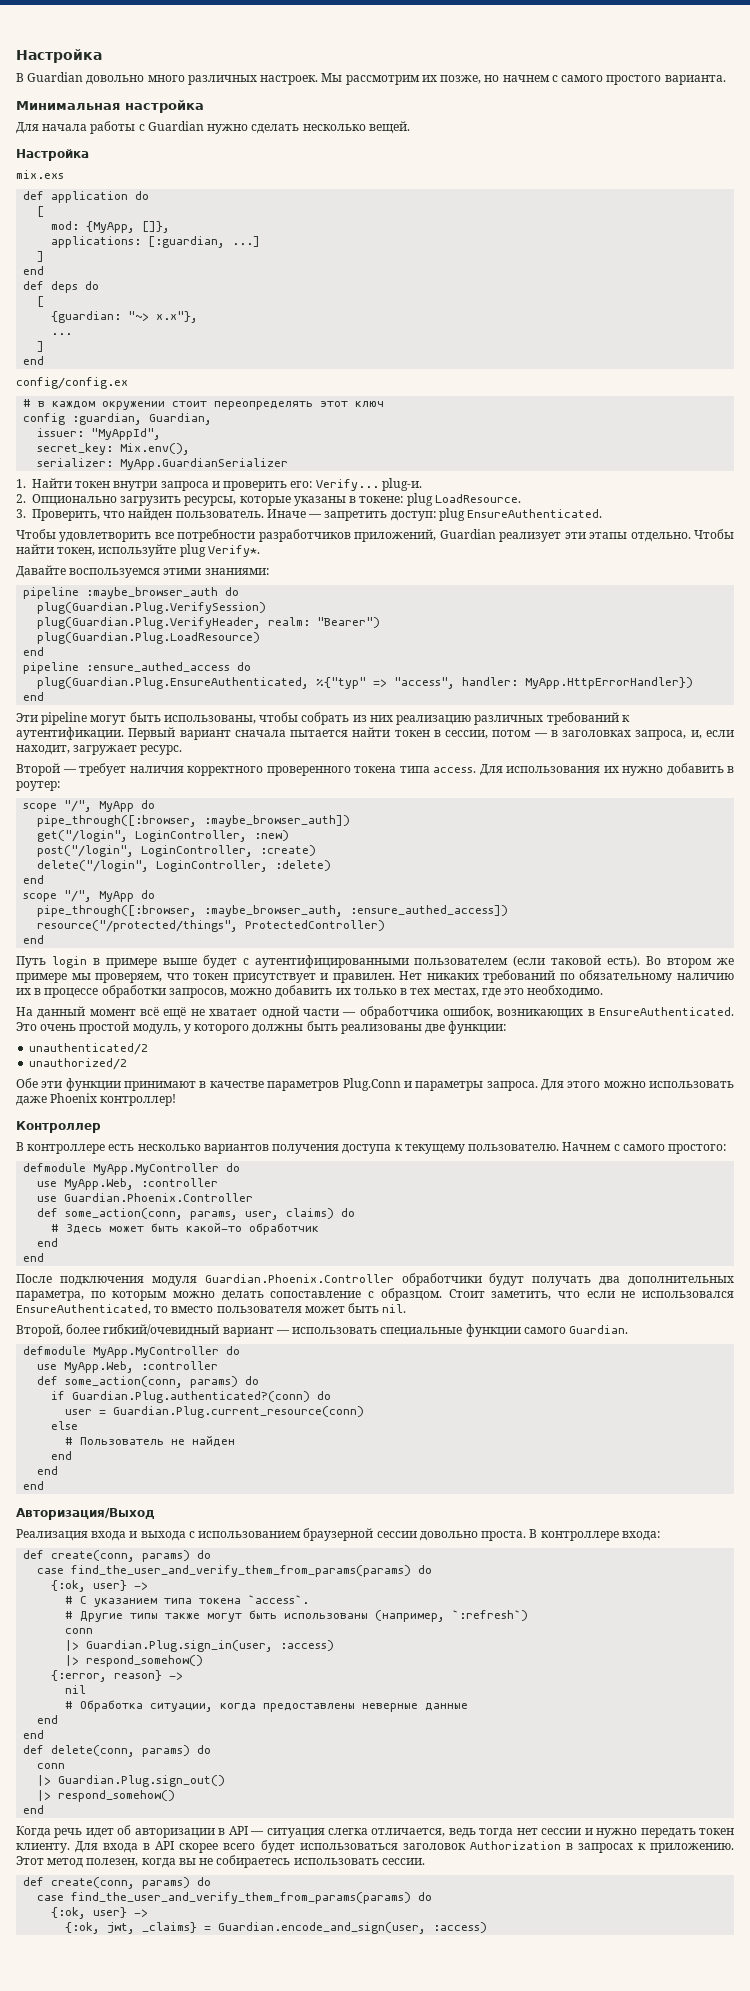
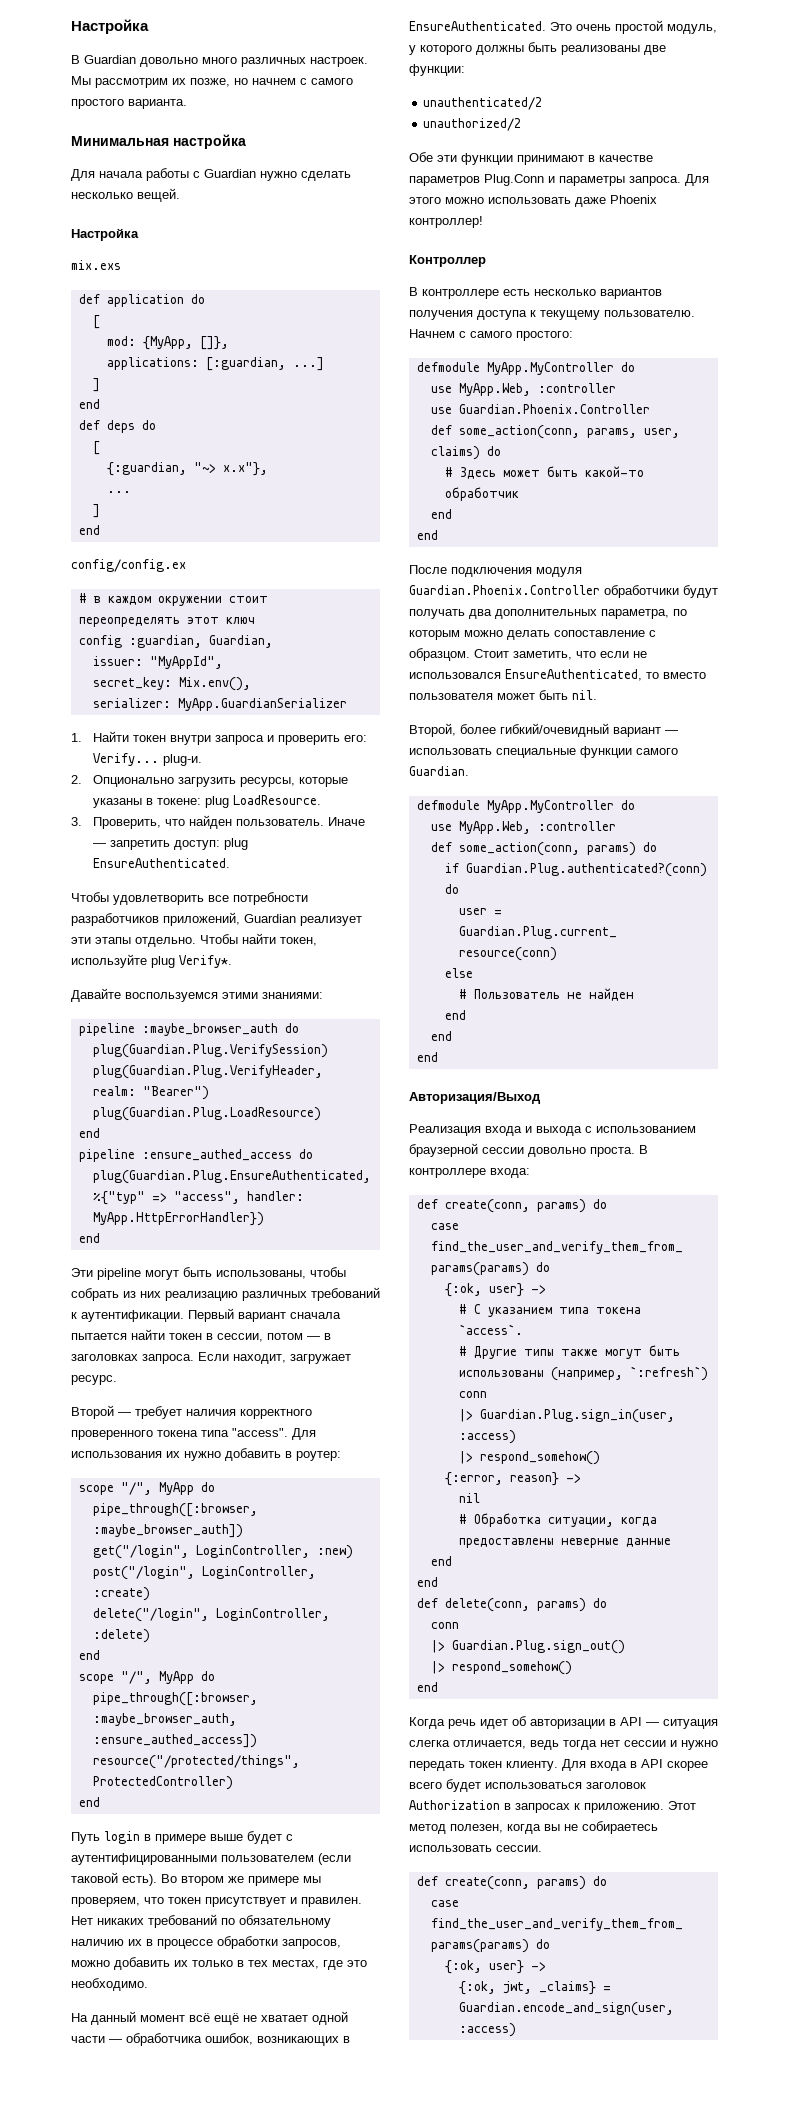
- {guardian: "~> x.x"},
+ {:guardian, "~> x.x"},
- Первый вариант сначала пытается найти токен в сессии, потом — в заголовках запроса, и, если находит, загружает ресурс.
+ Первый вариант сначала пытается найти токен в сессии, потом — в заголовках запроса. Если находит, загружает ресурс.
- Второй — требует наличия корректного проверенного токена типа access.
+ Второй — требует наличия корректного проверенного токена типа "access".

